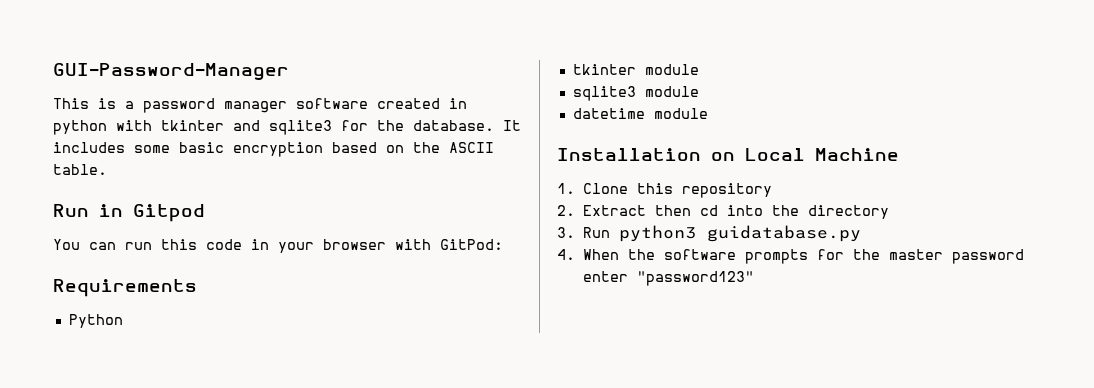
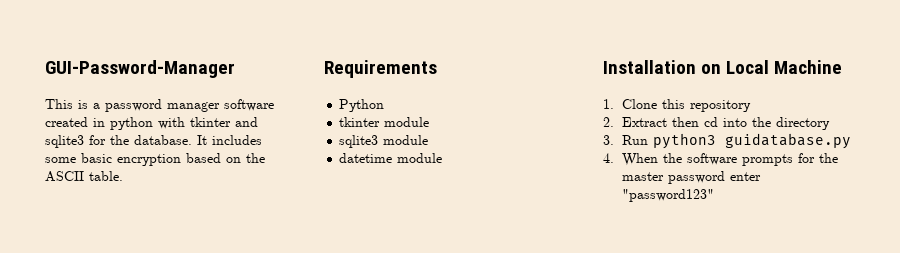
- Run in Gitpod
- You can run this code in your browser with GitPod:

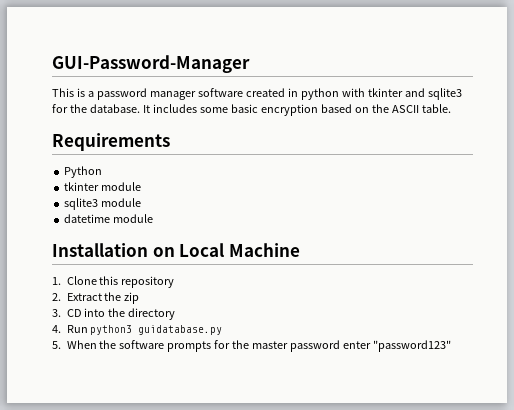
- 2. Extract then cd into the directory
+ 2. Extract the zip
+ 3. CD into the directory
- 3. Run python3 guidatabase.py
+ 4. Run python3 guidatabase.py
- 4. When the software prompts for the master password enter "password123"
+ 5. When the software prompts for the master password enter "password123"

